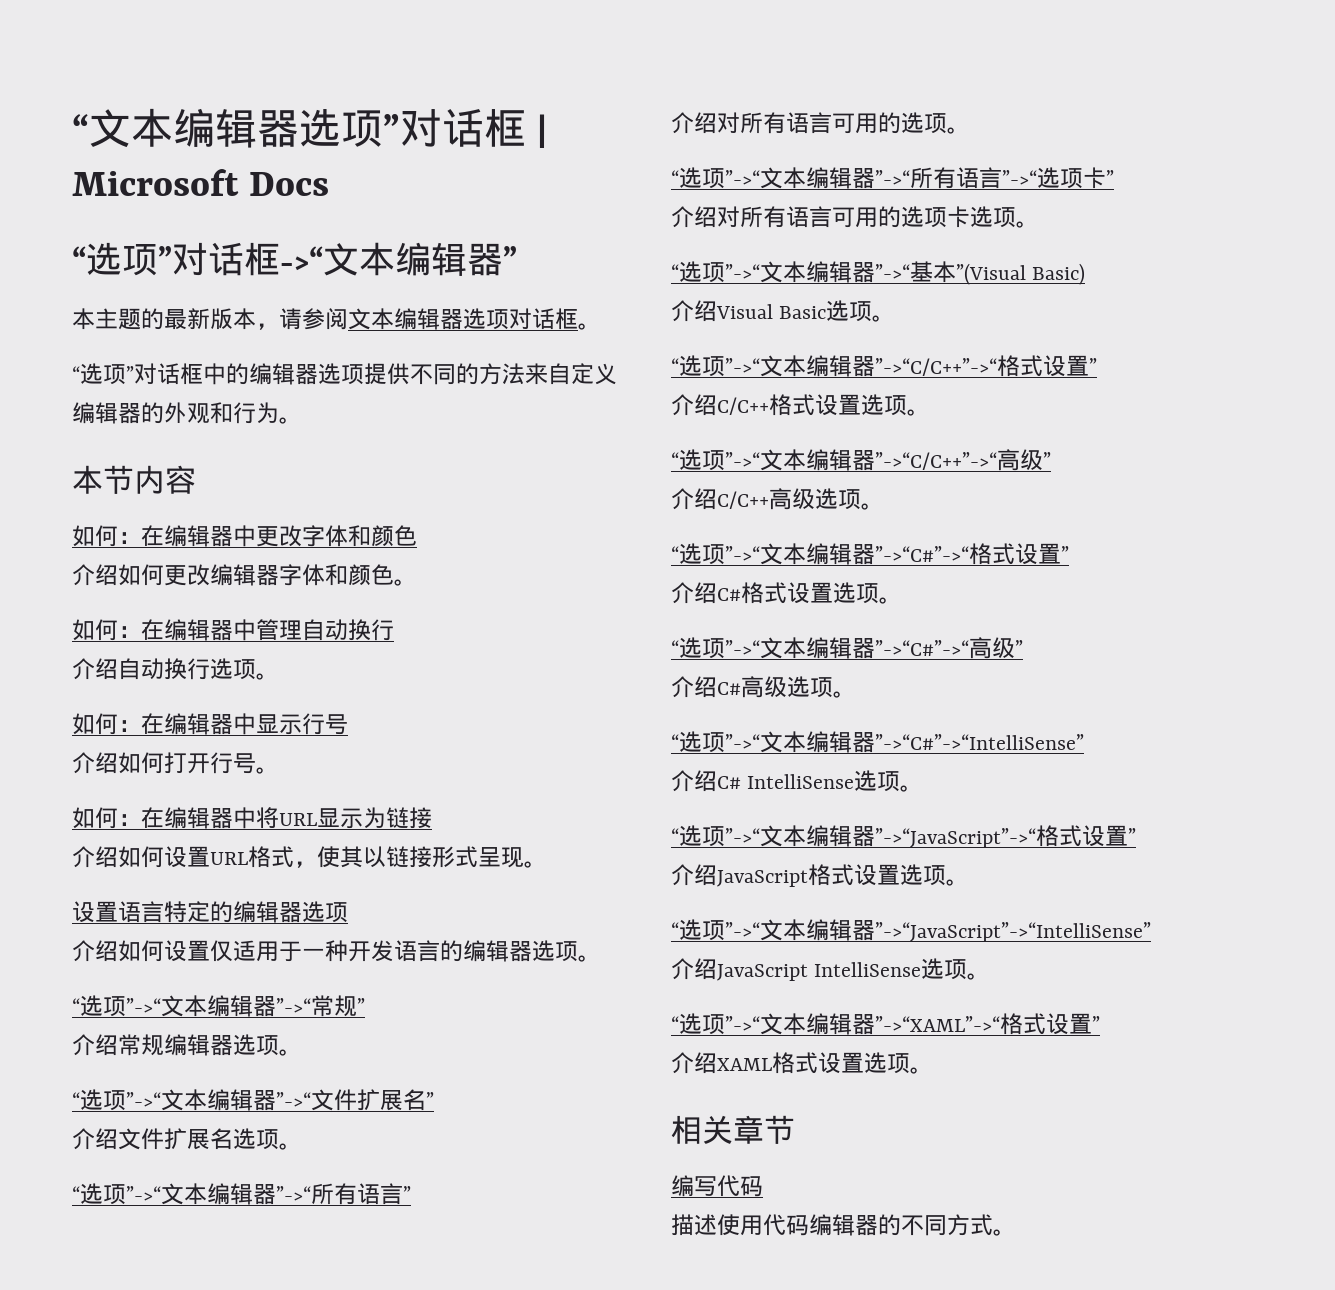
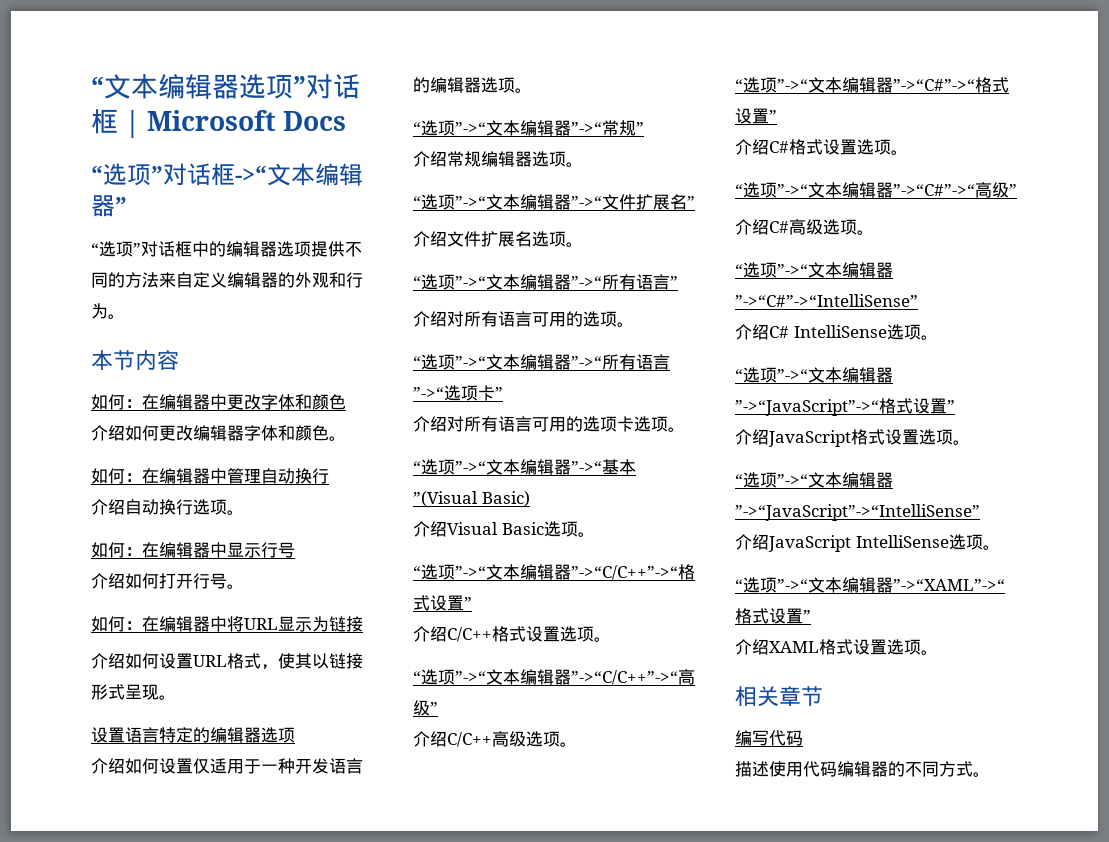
- 本主题的最新版本，请参阅文本编辑器选项对话框。

